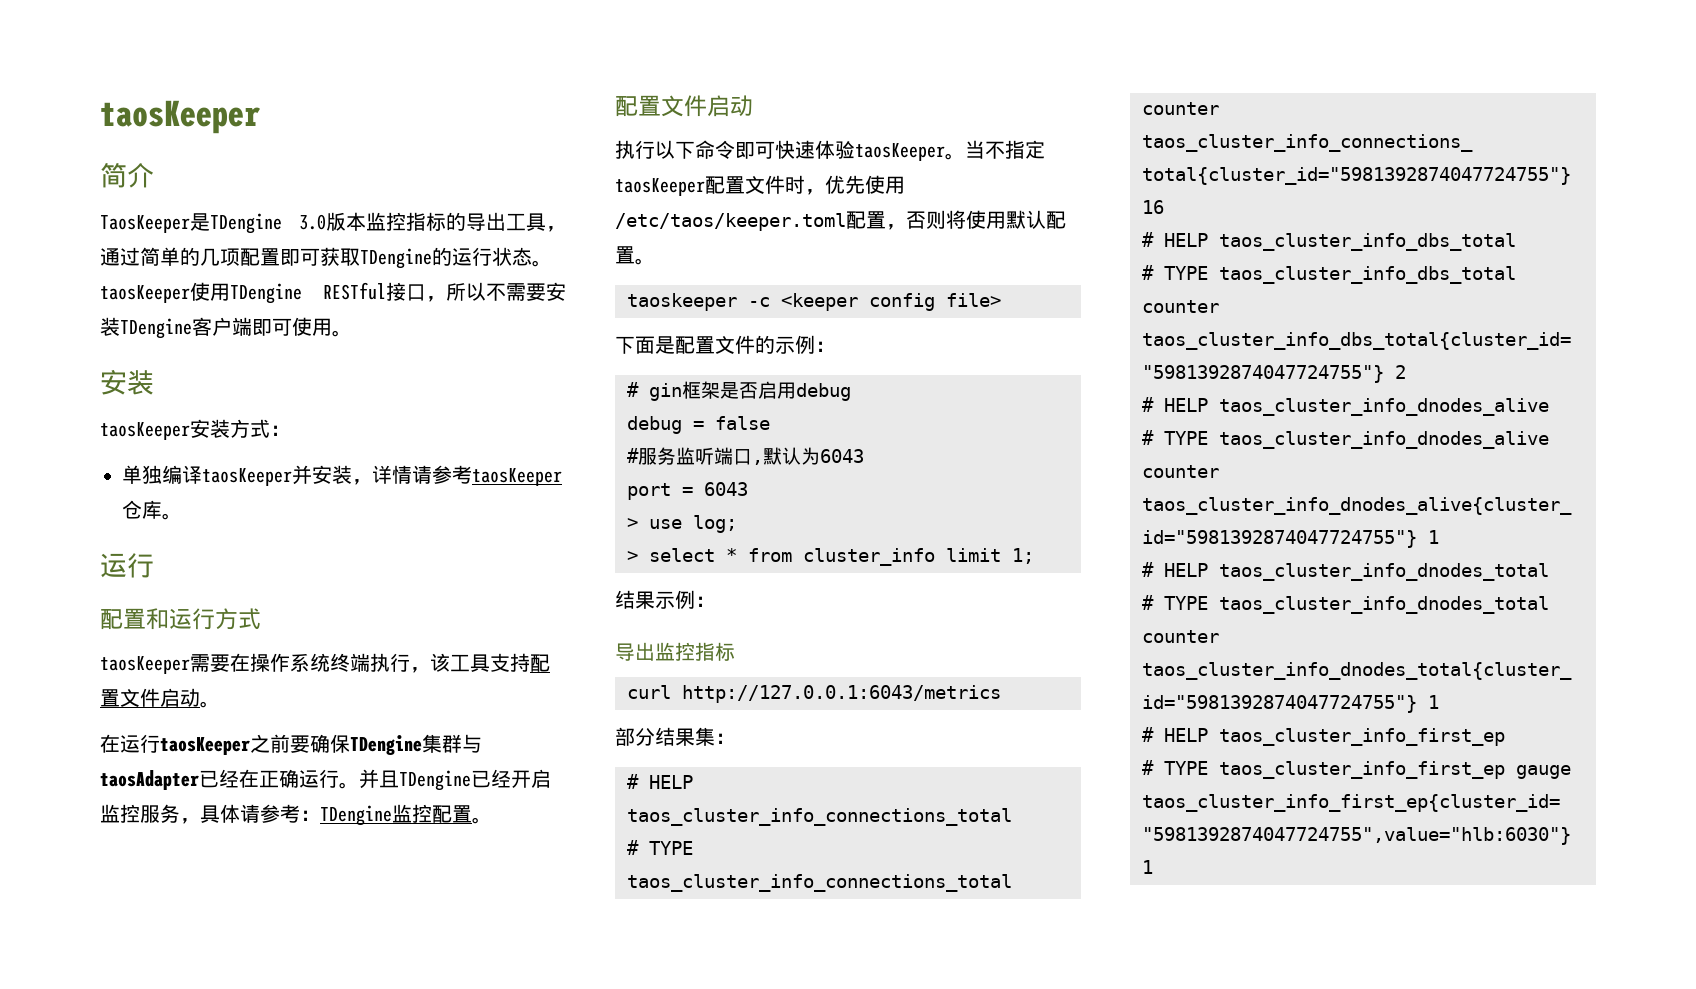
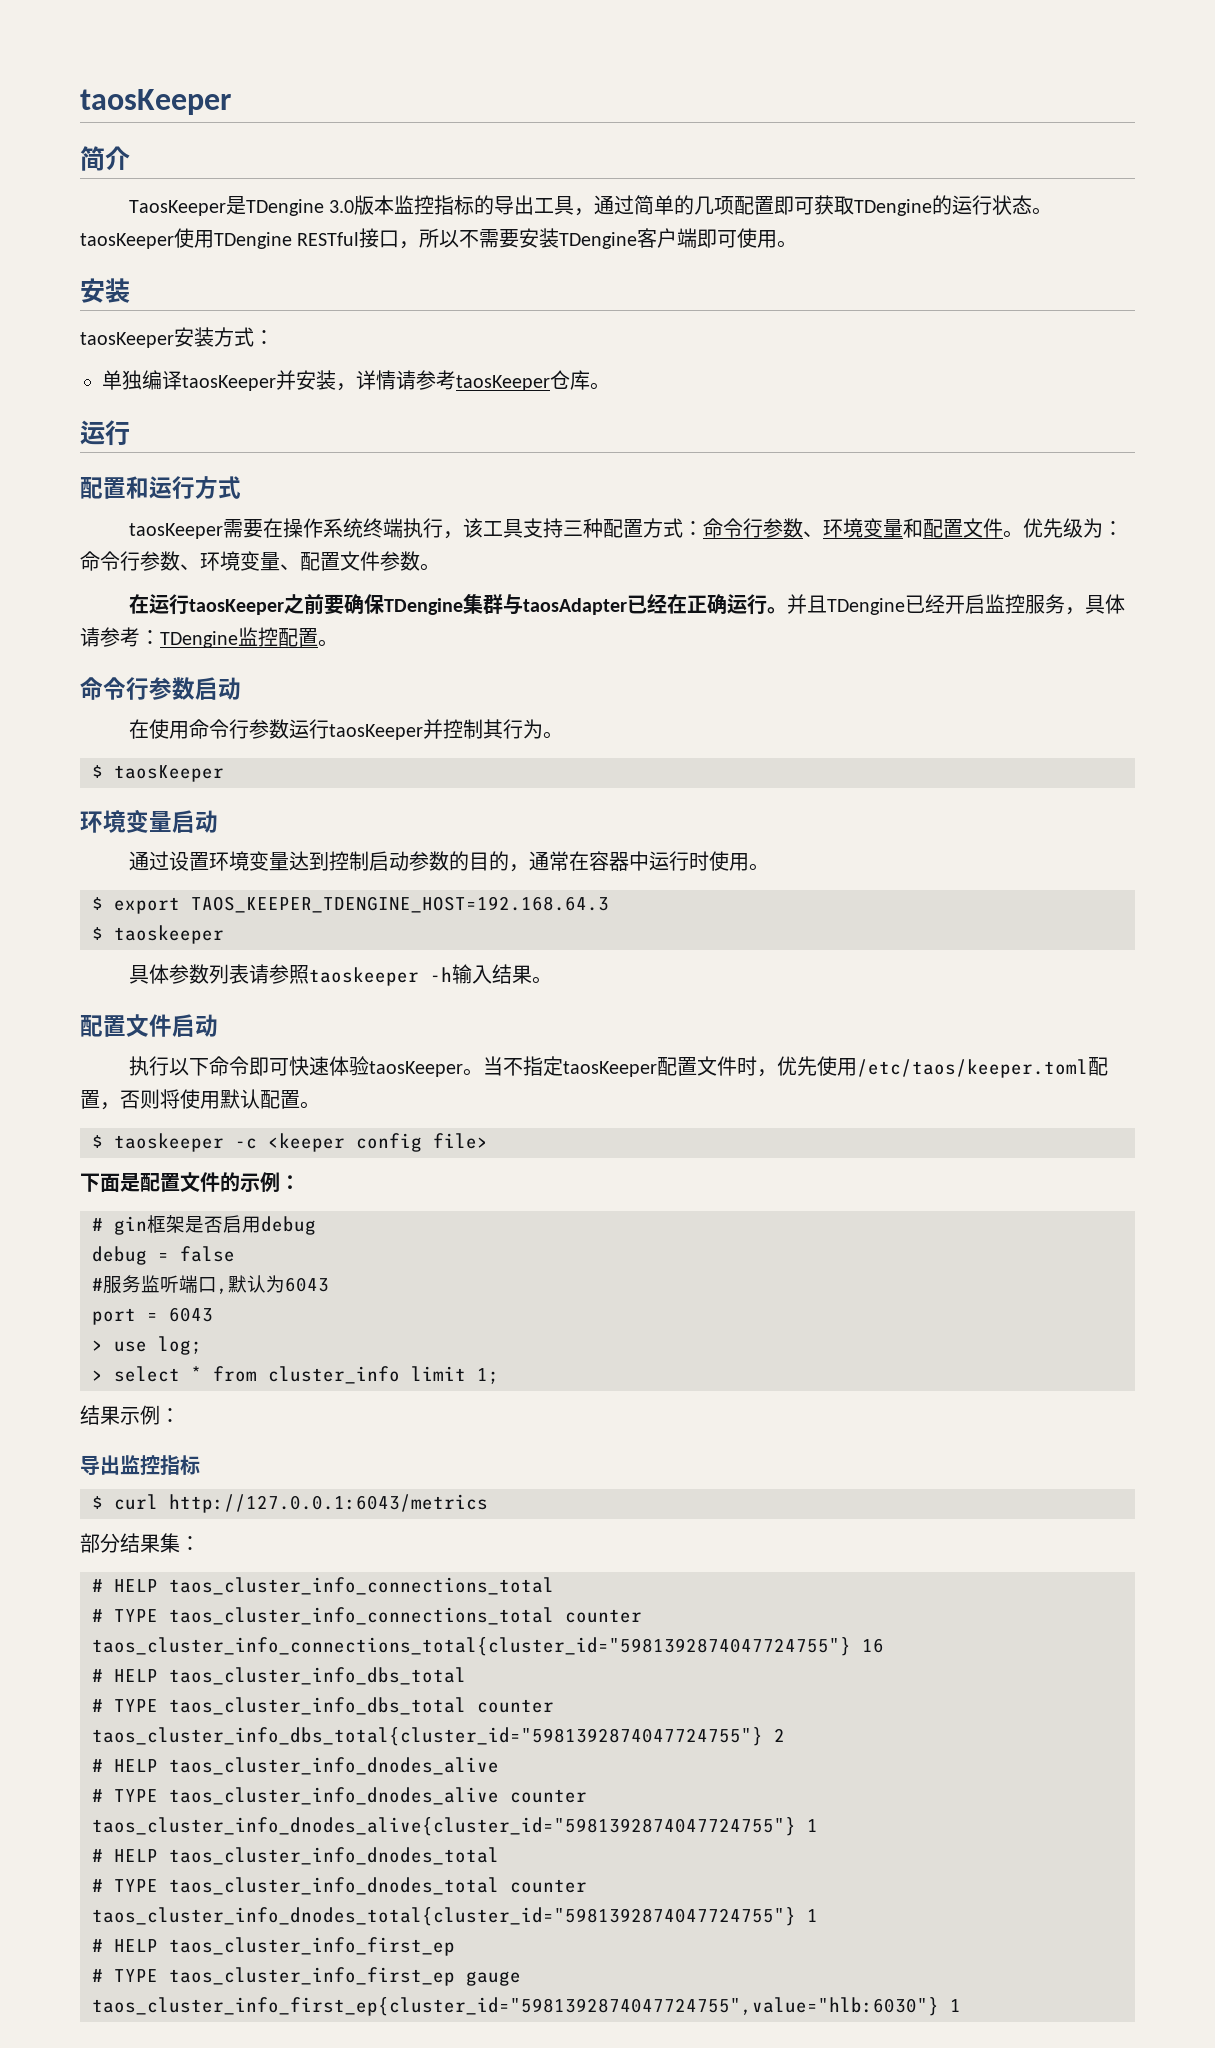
- taosKeeper需要在操作系统终端执行，该工具支持配置文件启动。
+ taosKeeper需要在操作系统终端执行，该工具支持三种配置方式：命令行参数、环境变量和配置文件。优先级为：命令行参数、环境变量、配置文件参数。
+ 命令行参数启动
+ 在使用命令行参数运行taosKeeper并控制其行为。
+ $ taosKeeper
+ 环境变量启动
+ 通过设置环境变量达到控制启动参数的目的，通常在容器中运行时使用。
+ $ export TAOS_KEEPER_TDENGINE_HOST=192.168.64.3
+ $ taoskeeper
+ 具体参数列表请参照taoskeeper -h输入结果。
- taoskeeper -c <keeper config file>
+ $ taoskeeper -c <keeper config file>
- curl http://127.0.0.1:6043/metrics
+ $ curl http://127.0.0.1:6043/metrics

